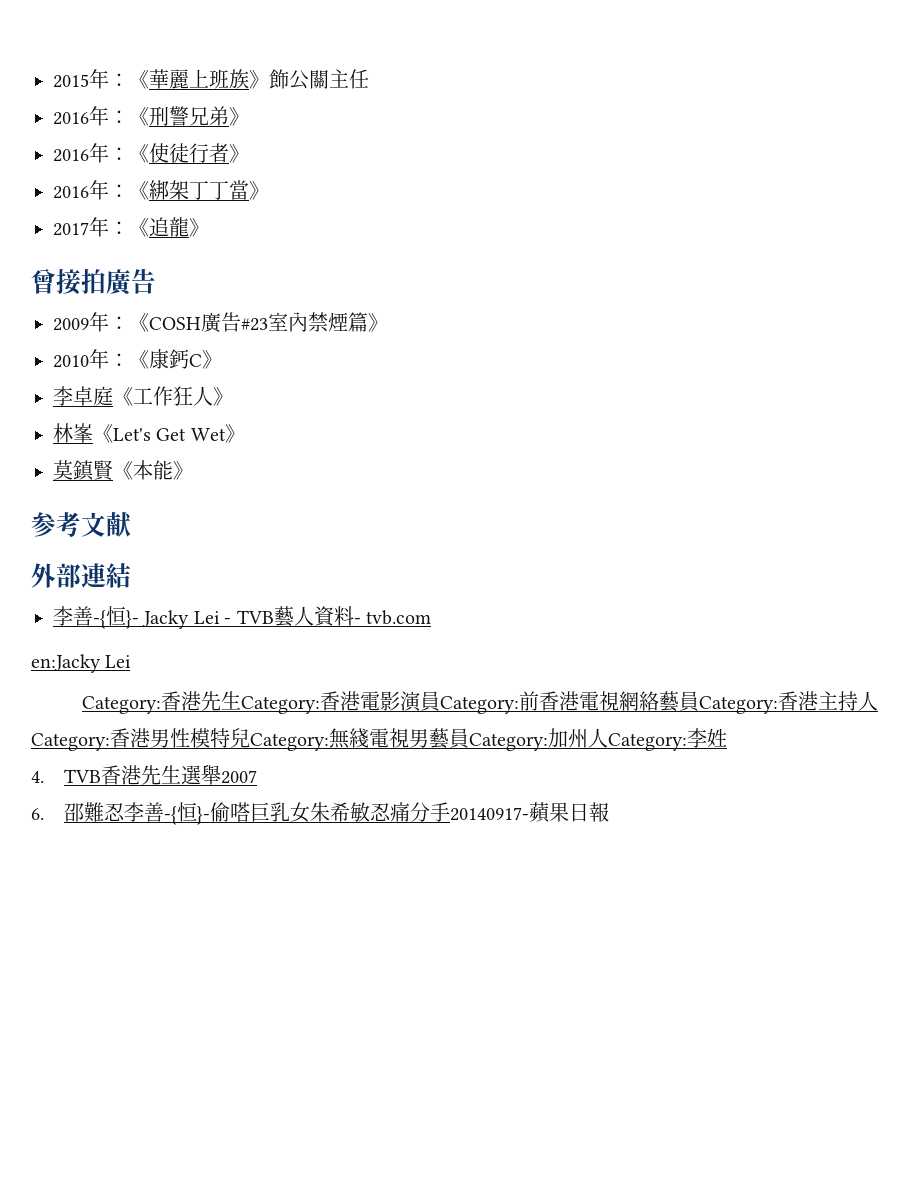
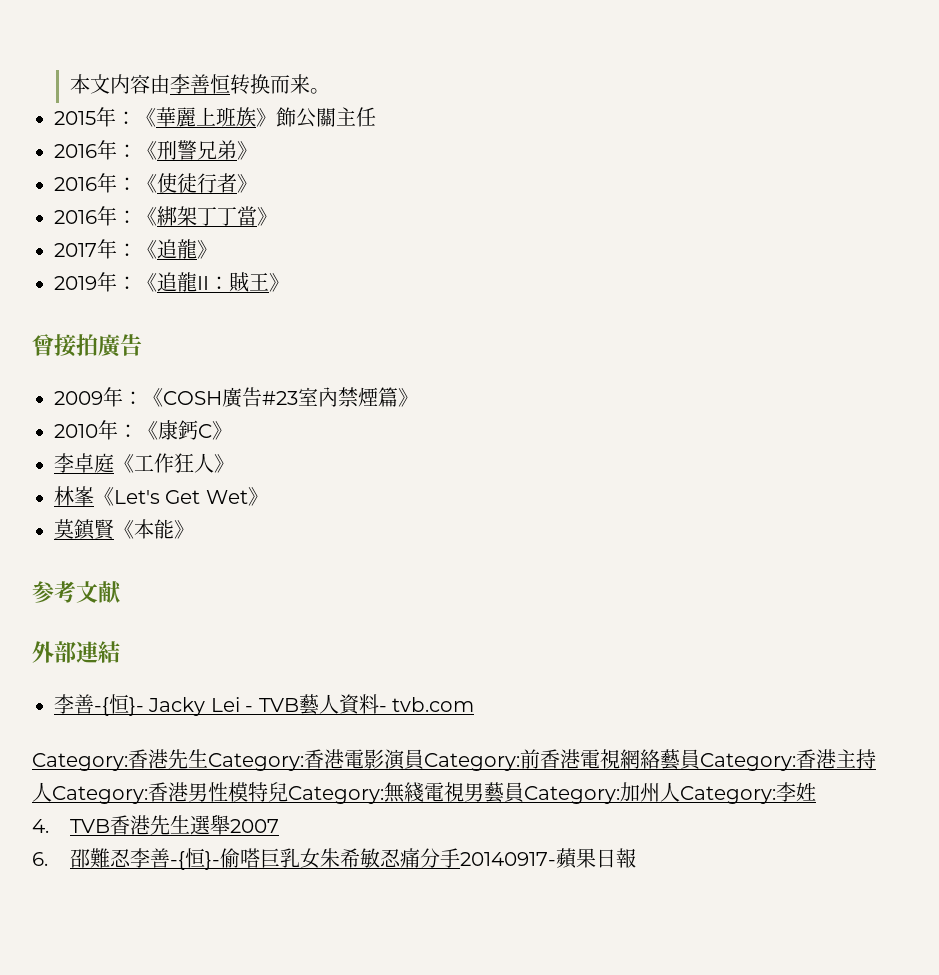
+ 本文内容由李善恒转换而来。
+ 2019年：《追龍II：賊王》
- en:Jacky Lei

